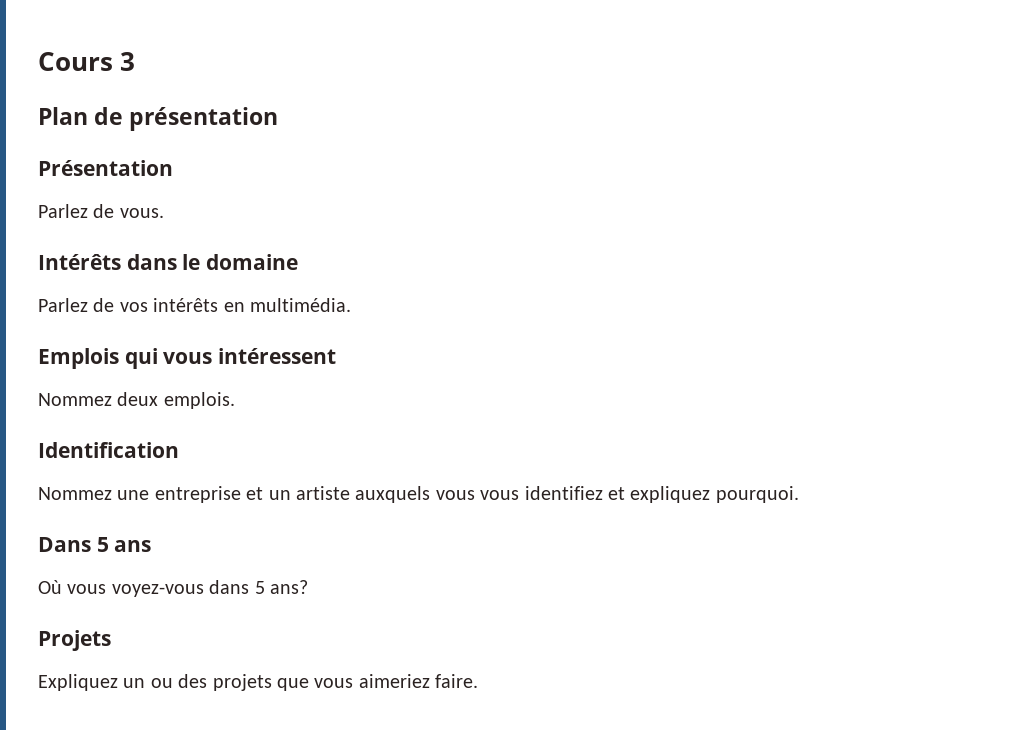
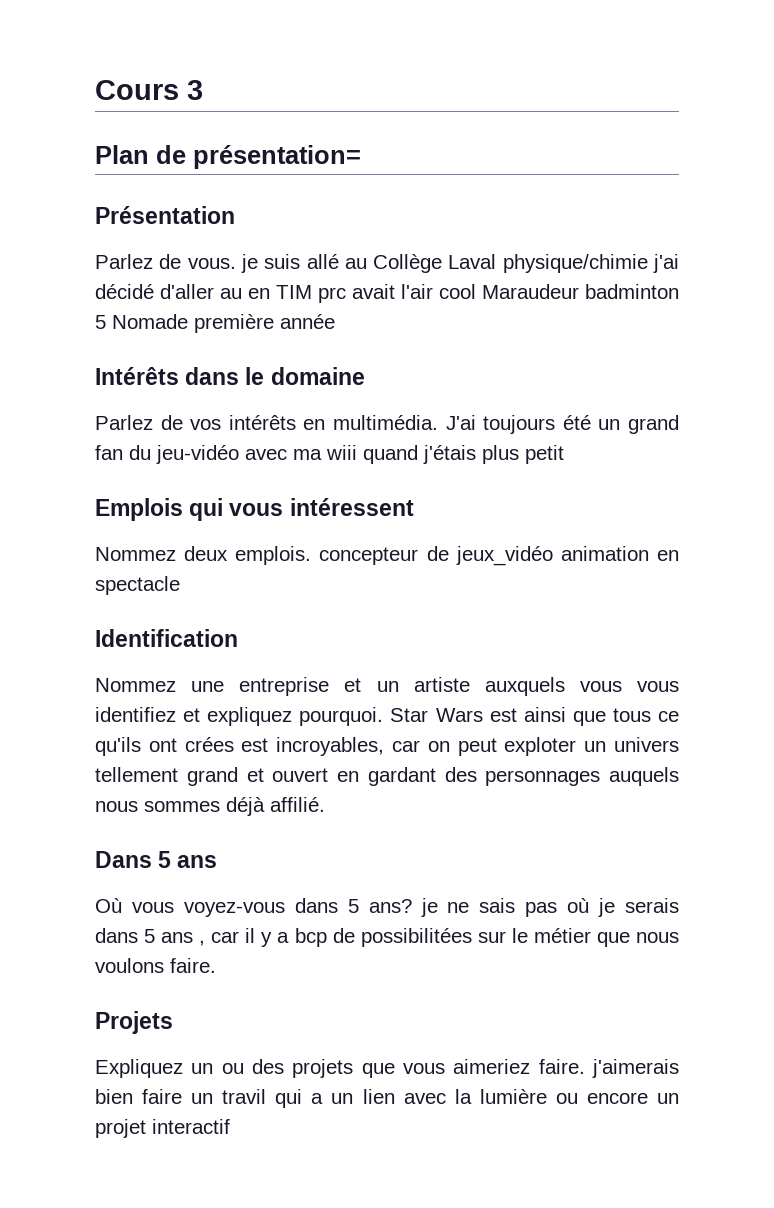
- Plan de présentation
+ Plan de présentation=
- Parlez de vous.
+ Parlez de vous. je suis allé au Collège Laval physique/chimie j'ai décidé d'aller au en TIM prc avait l'air cool Maraudeur badminton 5 Nomade première année
+ J'ai toujours été un grand fan du jeu-vidéo avec ma wiii quand j'étais plus petit
- Nommez deux emplois.
+ Nommez deux emplois. concepteur de jeux_vidéo animation en spectacle
+ Star Wars est ainsi que tous ce qu'ils ont crées est incroyables, car on peut exploter un univers tellement grand et ouvert en gardant des personnages auquels nous sommes déjà affilié.
- Où vous voyez-vous dans 5 ans?
+ Où vous voyez-vous dans 5 ans? je ne sais pas où je serais dans 5 ans , car il y a bcp de possibilitées sur le métier que nous voulons faire.
- Expliquez un ou des projets que vous aimeriez faire.
+ Expliquez un ou des projets que vous aimeriez faire. j'aimerais bien faire un travil qui a un lien avec la lumière ou encore un projet interactif

